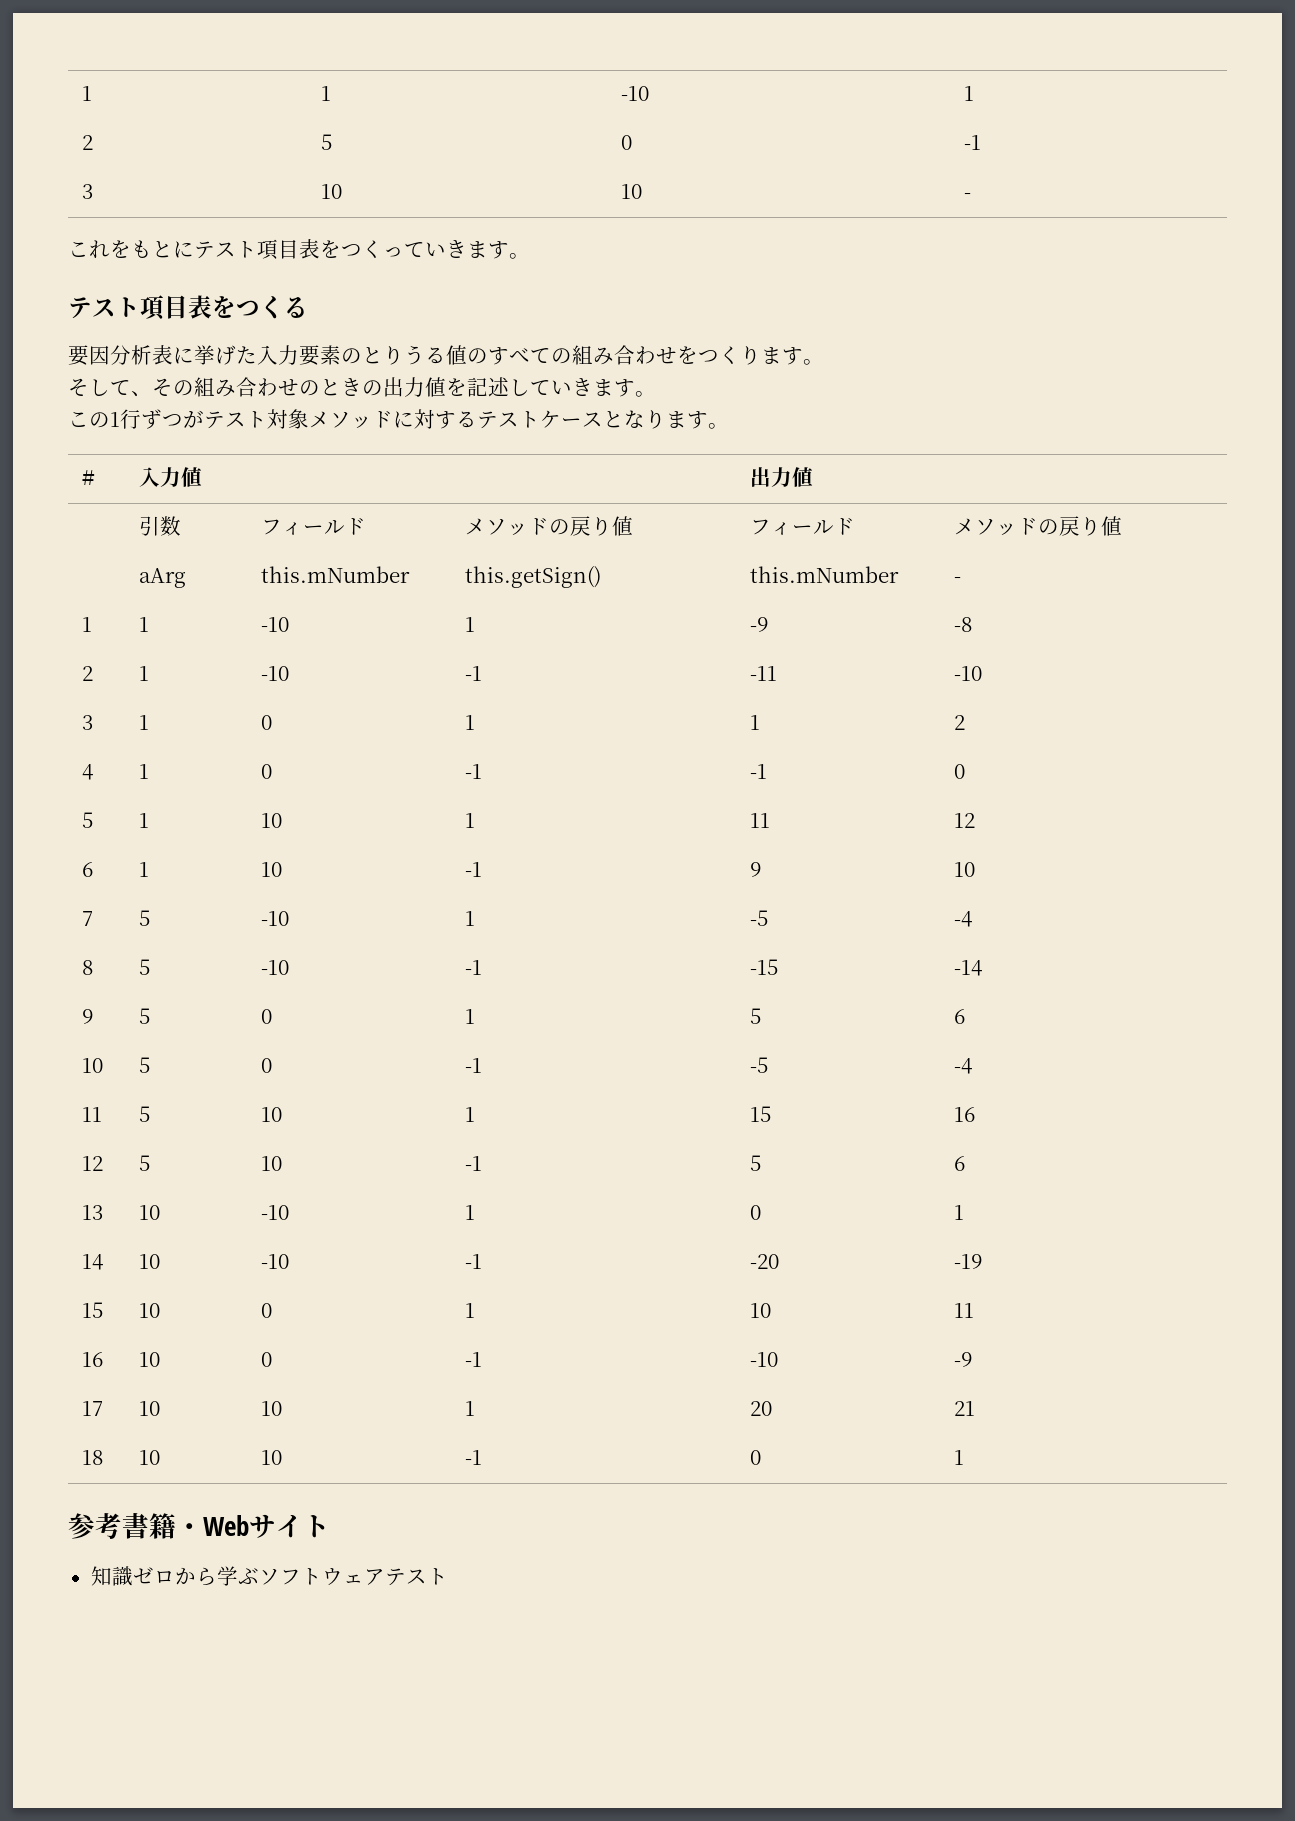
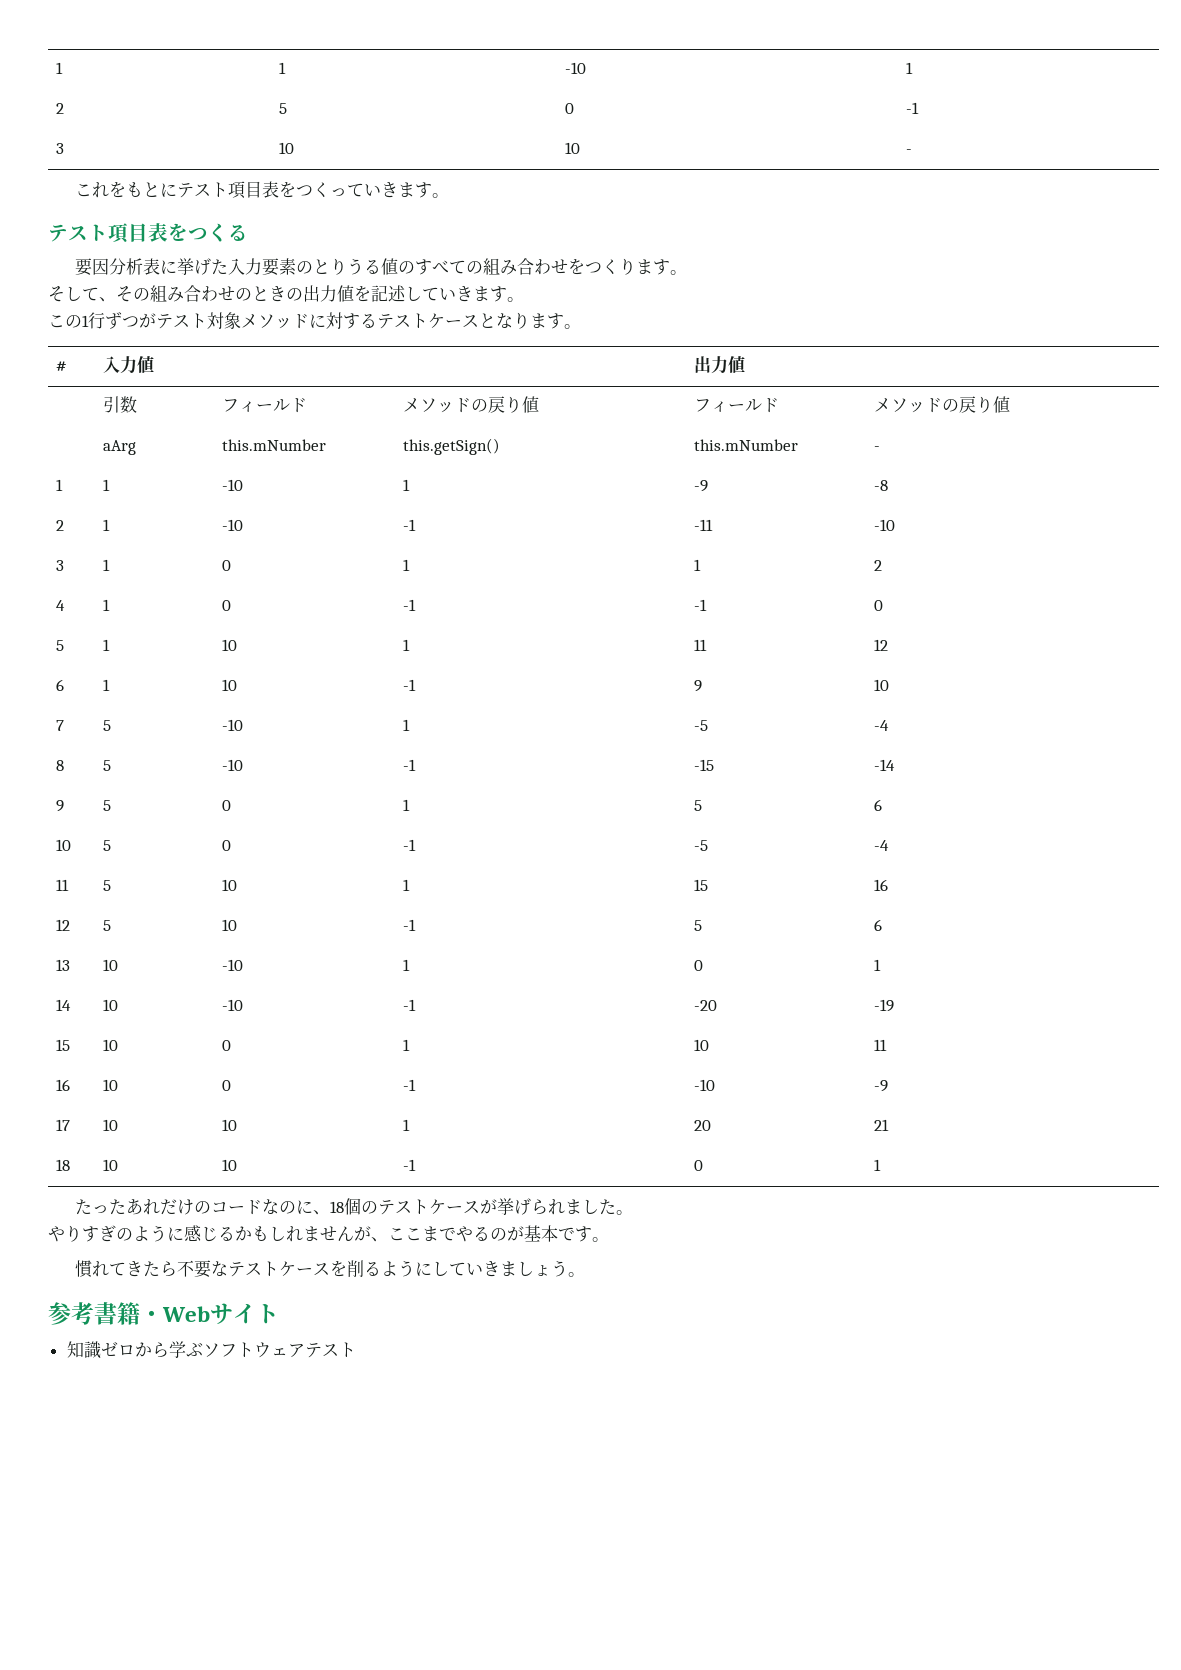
+ たったあれだけのコードなのに、18個のテストケースが挙げられました。
+ やりすぎのように感じるかもしれませんが、ここまでやるのが基本です。
+ 慣れてきたら不要なテストケースを削るようにしていきましょう。

